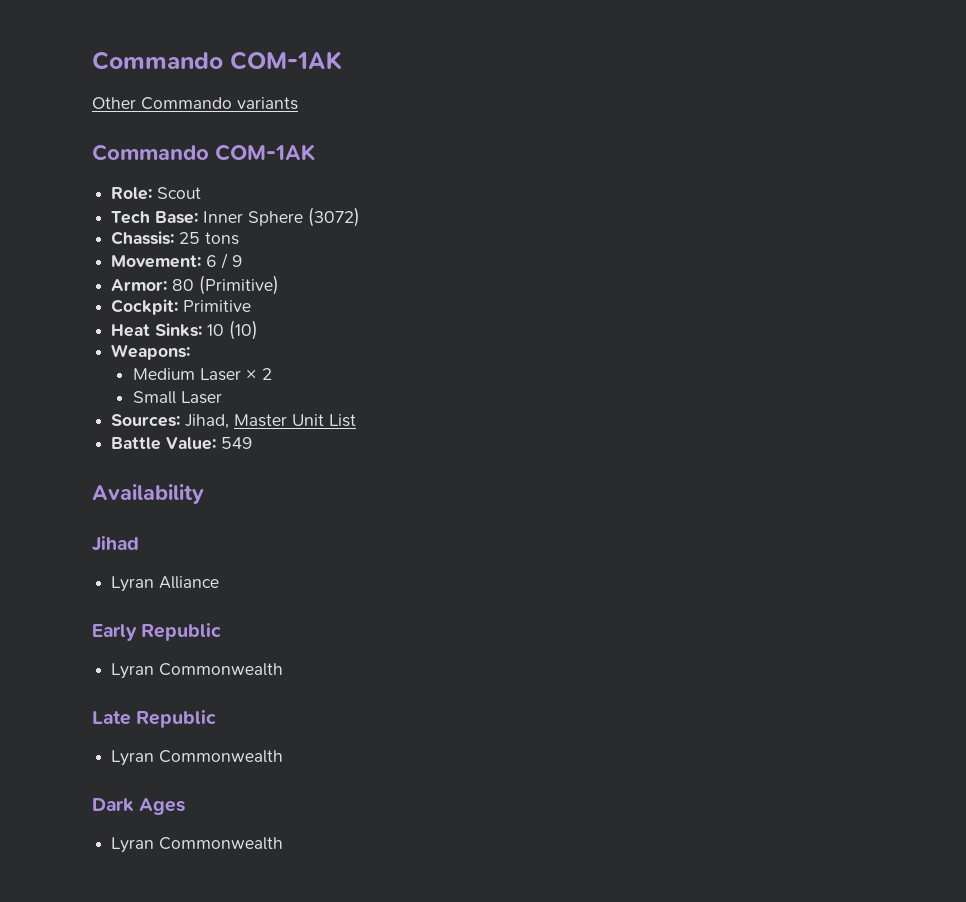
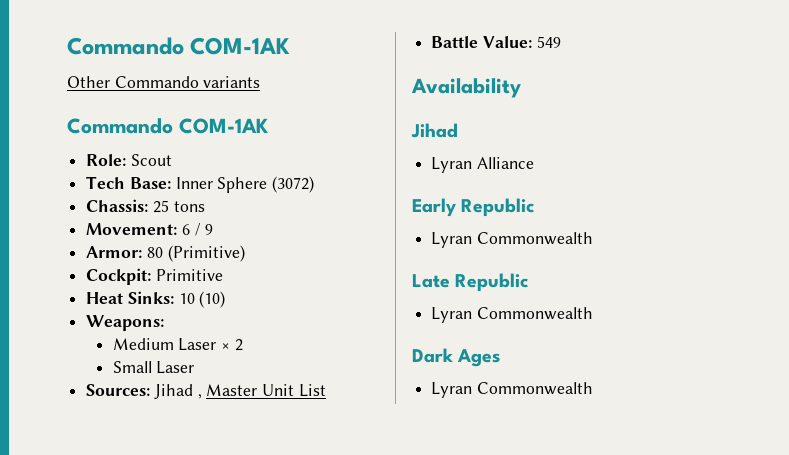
- Sources: Jihad, Master Unit List
+ Sources: Jihad , Master Unit List

